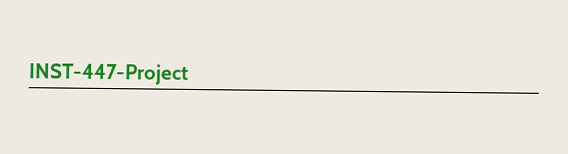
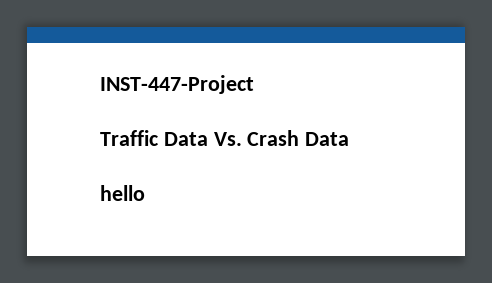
+ Traffic Data Vs. Crash Data
+ hello

